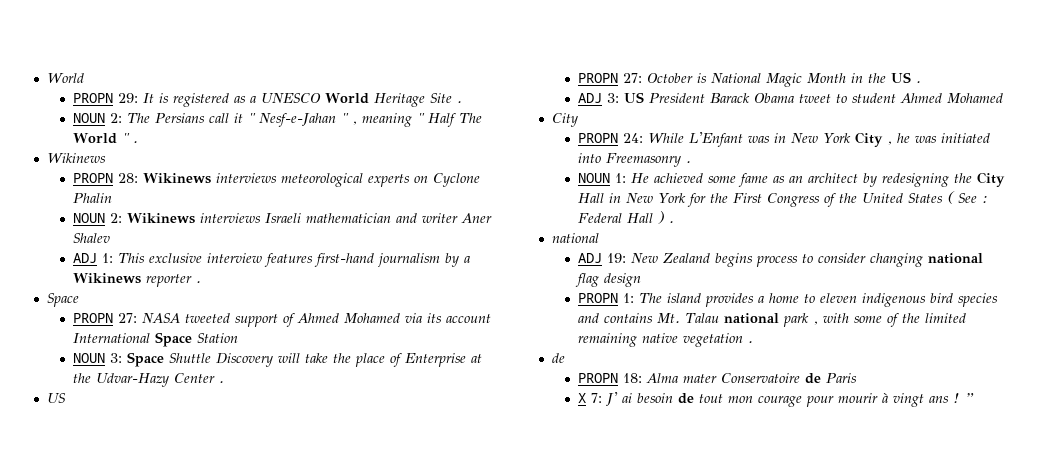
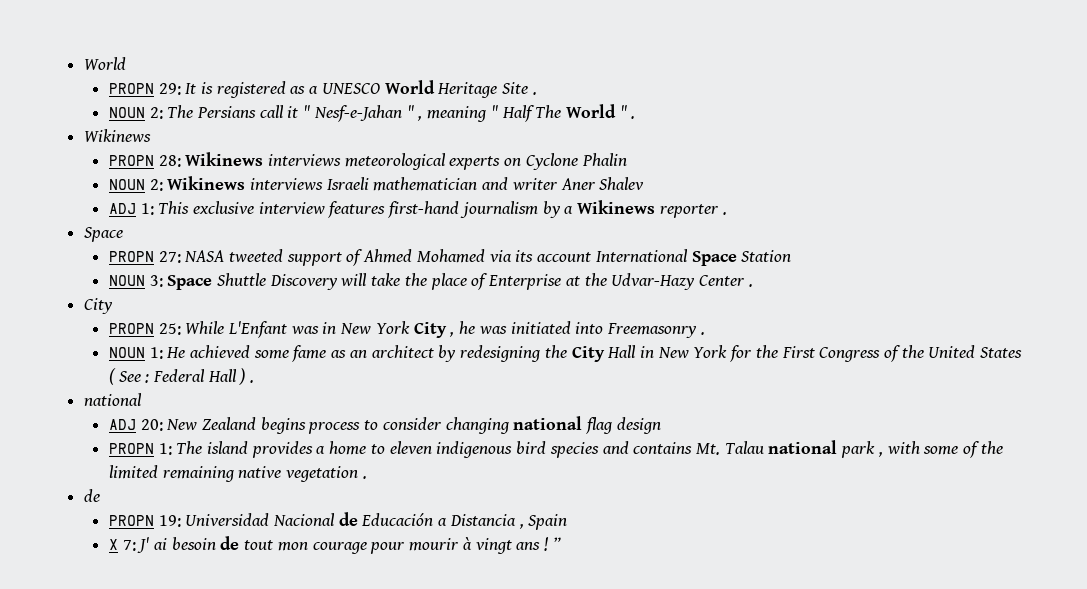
  NOUN 3: Space Shuttle Discovery will take the place of Enterprise at the Udvar-Hazy Center .
- US
- PROPN 27: October is National Magic Month in the US .
- ADJ 3: US President Barack Obama tweet to student Ahmed Mohamed
- PROPN 24: While L'Enfant was in New York City , he was initiated into Freemasonry .
+ PROPN 25: While L'Enfant was in New York City , he was initiated into Freemasonry .
- ADJ 19: New Zealand begins process to consider changing national flag design
+ ADJ 20: New Zealand begins process to consider changing national flag design
- PROPN 18: Alma mater Conservatoire de Paris
+ PROPN 19: Universidad Nacional de Educación a Distancia , Spain

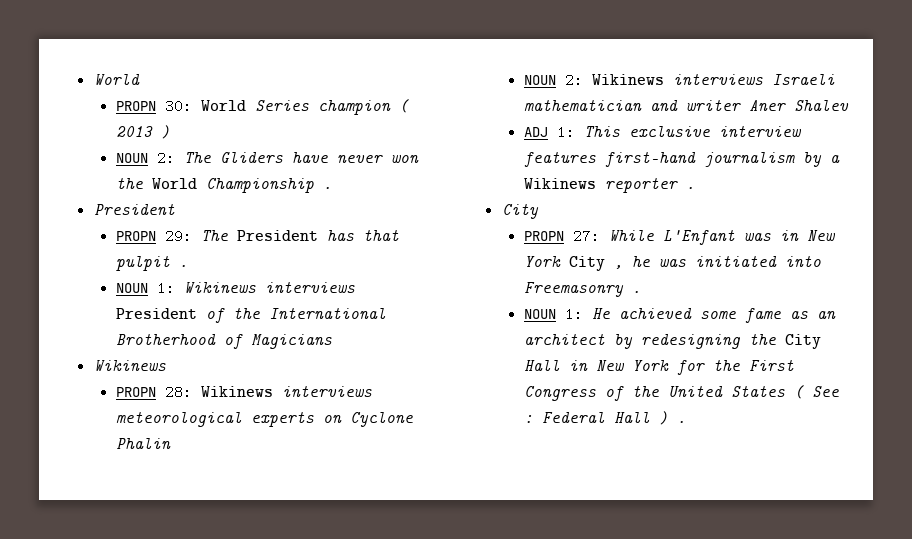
- PROPN 29: It is registered as a UNESCO World Heritage Site .
- NOUN 2: The Persians call it " Nesf-e-Jahan " , meaning " Half The World " .
+ PROPN 30: World Series champion ( 2013 )
+ NOUN 2: The Gliders have never won the World Championship .
+ President
+ PROPN 29: The President has that pulpit .
+ NOUN 1: Wikinews interviews President of the International Brotherhood of Magicians
  ADJ 1: This exclusive interview features first-hand journalism by a Wikinews reporter .
- Space
+ City
- PROPN 27: NASA tweeted support of Ahmed Mohamed via its account International Space Station
- NOUN 3: Space Shuttle Discovery will take the place of Enterprise at the Udvar-Hazy Center .
- City
- PROPN 25: While L'Enfant was in New York City , he was initiated into Freemasonry .
+ PROPN 27: While L'Enfant was in New York City , he was initiated into Freemasonry .
  NOUN 1: He achieved some fame as an architect by redesigning the City Hall in New York for the First Congress of the United States ( See : Federal Hall ) .
- national
- ADJ 20: New Zealand begins process to consider changing national flag design
- PROPN 1: The island provides a home to eleven indigenous bird species and contains Mt. Talau national park , with some of the limited remaining native vegetation .
- de
- PROPN 19: Universidad Nacional de Educación a Distancia , Spain
- X 7: J' ai besoin de tout mon courage pour mourir à vingt ans ! ”

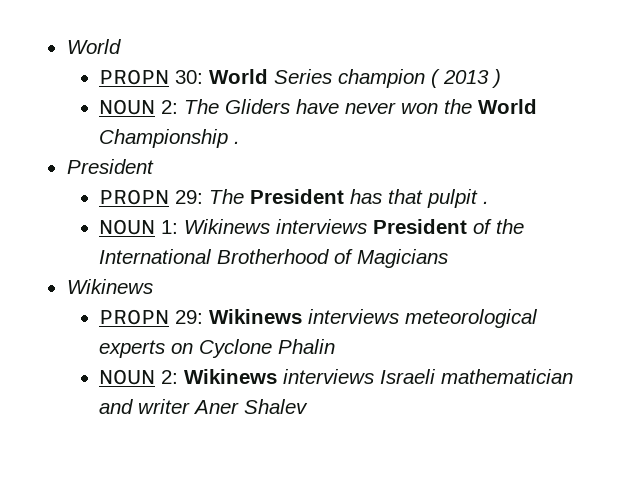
- PROPN 28: Wikinews interviews meteorological experts on Cyclone Phalin
+ PROPN 29: Wikinews interviews meteorological experts on Cyclone Phalin
- ADJ 1: This exclusive interview features first-hand journalism by a Wikinews reporter .
- City
- PROPN 27: While L'Enfant was in New York City , he was initiated into Freemasonry .
- NOUN 1: He achieved some fame as an architect by redesigning the City Hall in New York for the First Congress of the United States ( See : Federal Hall ) .

